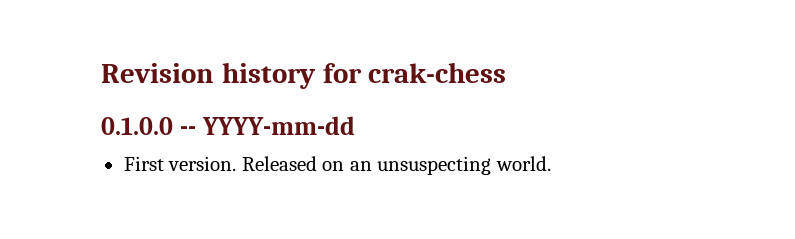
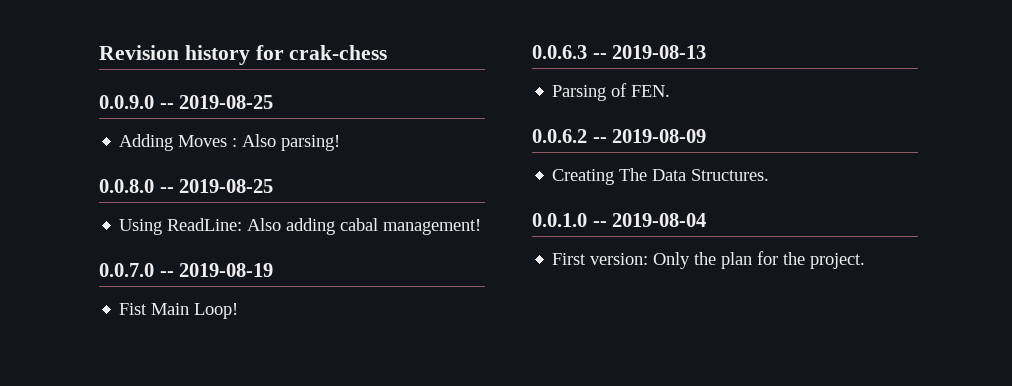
- 0.1.0.0 -- YYYY-mm-dd
- First version. Released on an unsuspecting world.
+ 0.0.9.0 -- 2019-08-25
+ Adding Moves : Also parsing!
+ 0.0.8.0 -- 2019-08-25
+ Using ReadLine: Also adding cabal management!
+ 0.0.7.0 -- 2019-08-19
+ Fist Main Loop!
+ 0.0.6.3 -- 2019-08-13
+ Parsing of FEN.
+ 0.0.6.2 -- 2019-08-09
+ Creating The Data Structures.
+ 0.0.1.0 -- 2019-08-04
+ First version: Only the plan for the project.

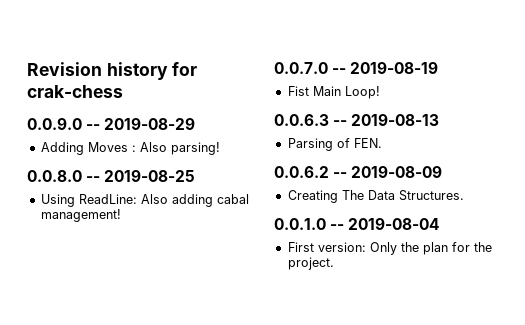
- 0.0.9.0 -- 2019-08-25
+ 0.0.9.0 -- 2019-08-29

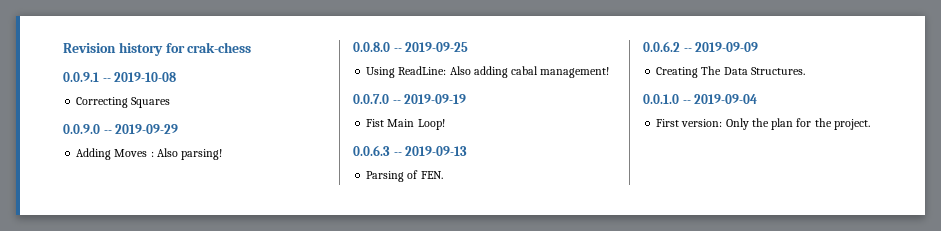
+ 0.0.9.1 -- 2019-10-08
+ Correcting Squares
- 0.0.9.0 -- 2019-08-29
+ 0.0.9.0 -- 2019-09-29
- 0.0.8.0 -- 2019-08-25
+ 0.0.8.0 -- 2019-09-25
- 0.0.7.0 -- 2019-08-19
+ 0.0.7.0 -- 2019-09-19
- 0.0.6.3 -- 2019-08-13
+ 0.0.6.3 -- 2019-09-13
- 0.0.6.2 -- 2019-08-09
+ 0.0.6.2 -- 2019-09-09
- 0.0.1.0 -- 2019-08-04
+ 0.0.1.0 -- 2019-09-04

